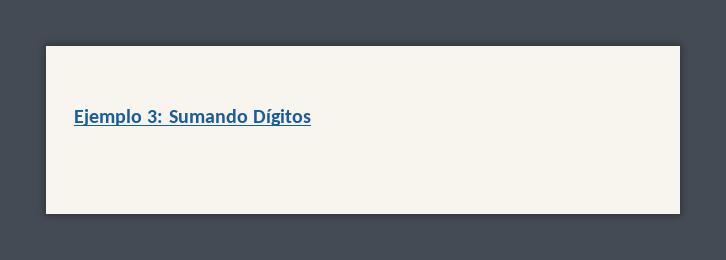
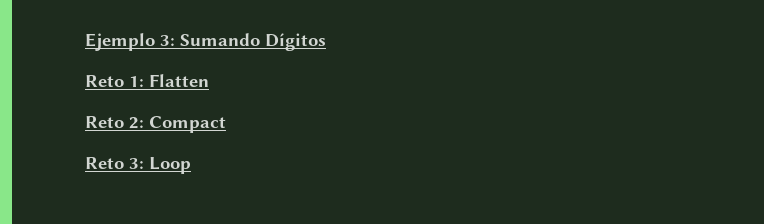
+ Reto 1: Flatten
+ Reto 2: Compact
+ Reto 3: Loop

